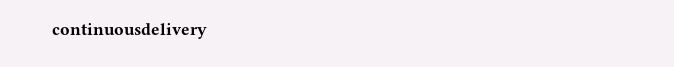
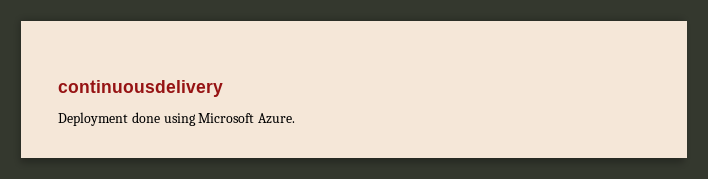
+ Deployment done using Microsoft Azure.

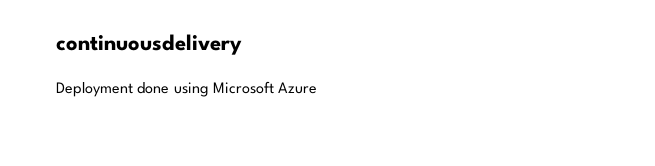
- Deployment done using Microsoft Azure.
+ Deployment done using Microsoft Azure

